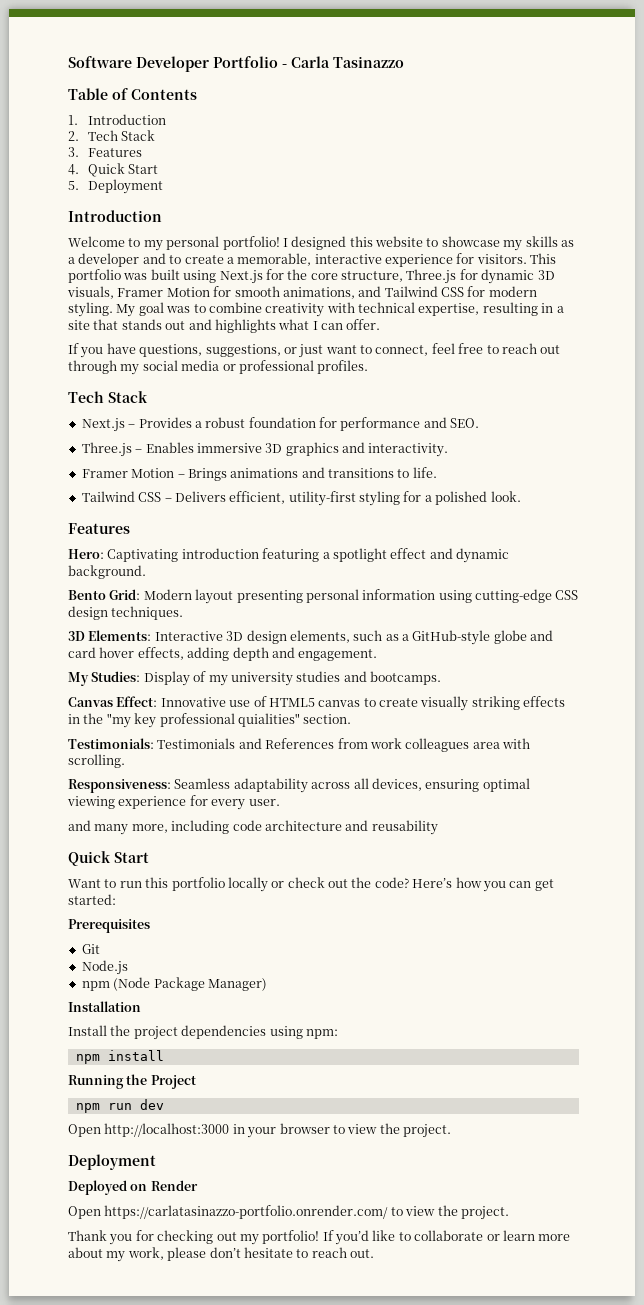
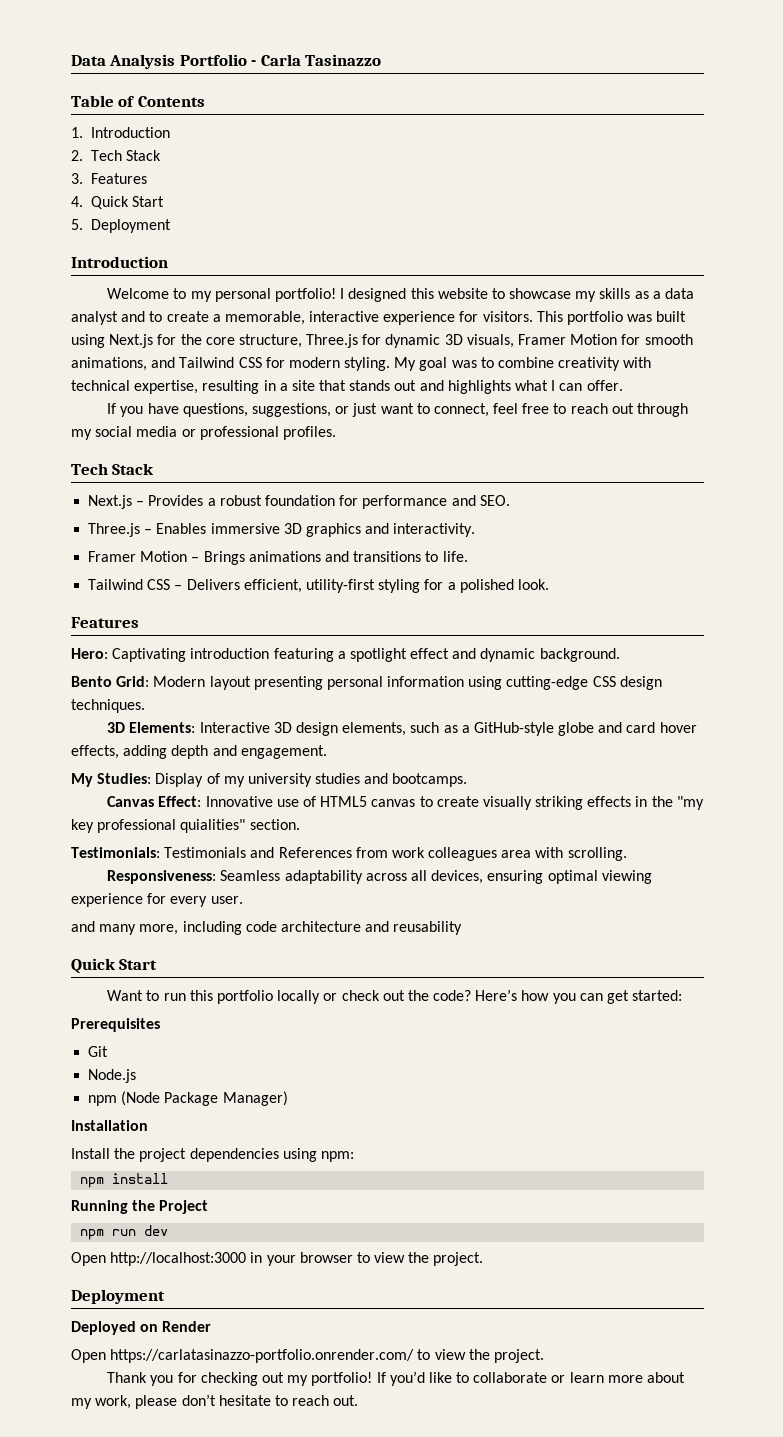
- Software Developer Portfolio - Carla Tasinazzo
+ Data Analysis Portfolio - Carla Tasinazzo
- I designed this website to showcase my skills as a developer and to create a memorable, interactive experience for visitors.
+ I designed this website to showcase my skills as a data analyst and to create a memorable, interactive experience for visitors.

